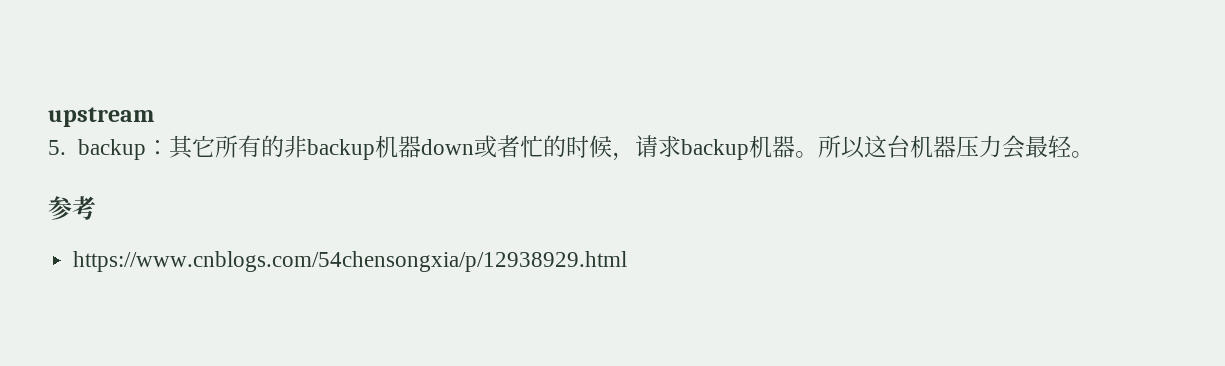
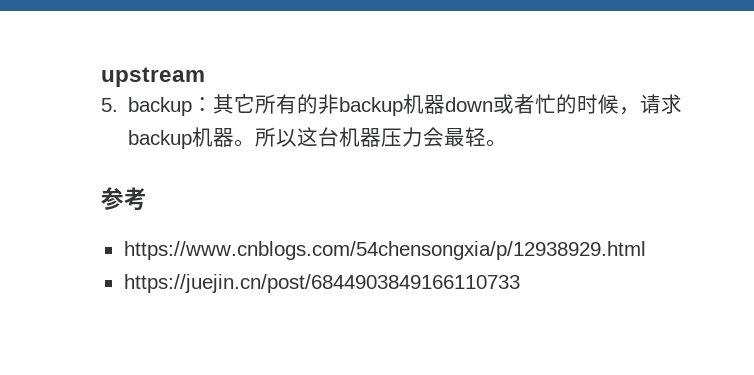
+ https://juejin.cn/post/6844903849166110733

